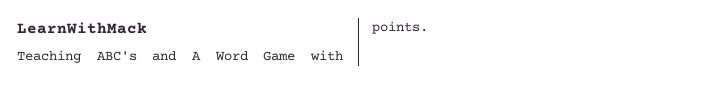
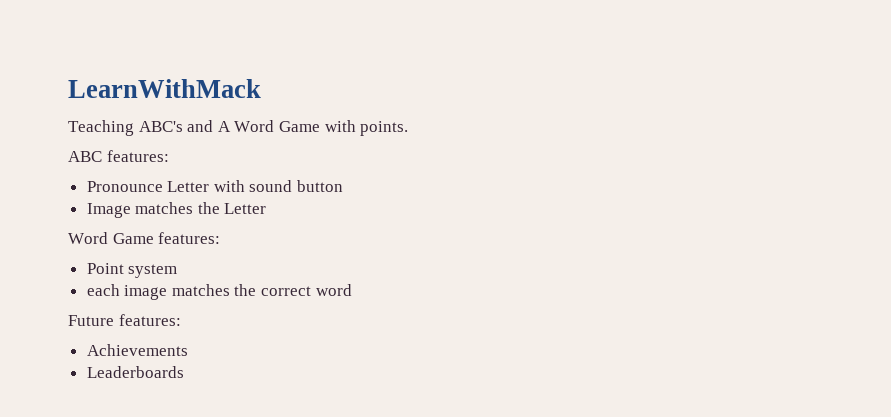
+ ABC features:
+ Pronounce Letter with sound button
+ Image matches the Letter
+ Word Game features:
+ Point system
+ each image matches the correct word
+ Future features:
+ Achievements
+ Leaderboards

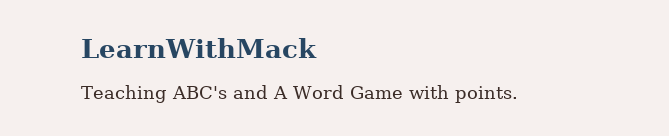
- ABC features:
- Pronounce Letter with sound button
- Image matches the Letter
- Word Game features:
- Point system
- each image matches the correct word
- Future features:
- Achievements
- Leaderboards

